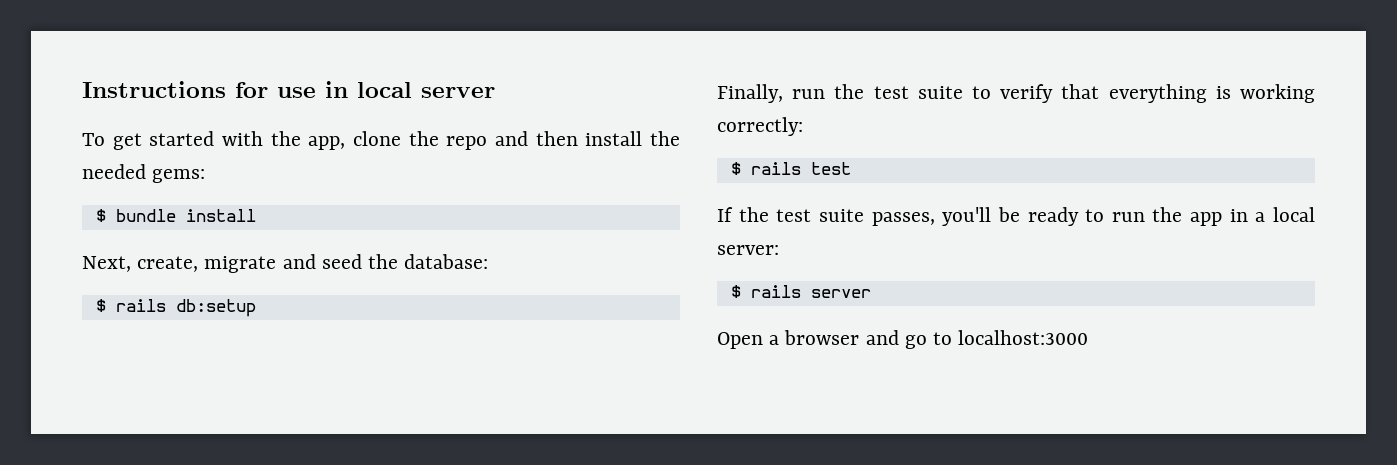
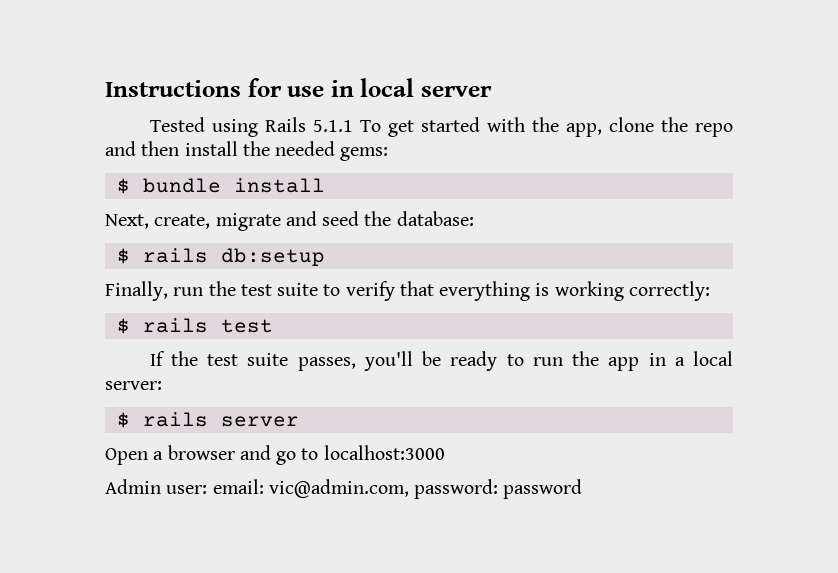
- To get started with the app, clone the repo and then install the needed gems:
+ Tested using Rails 5.1.1 To get started with the app, clone the repo and then install the needed gems:
+ Admin user: email: vic@admin.com, password: password

